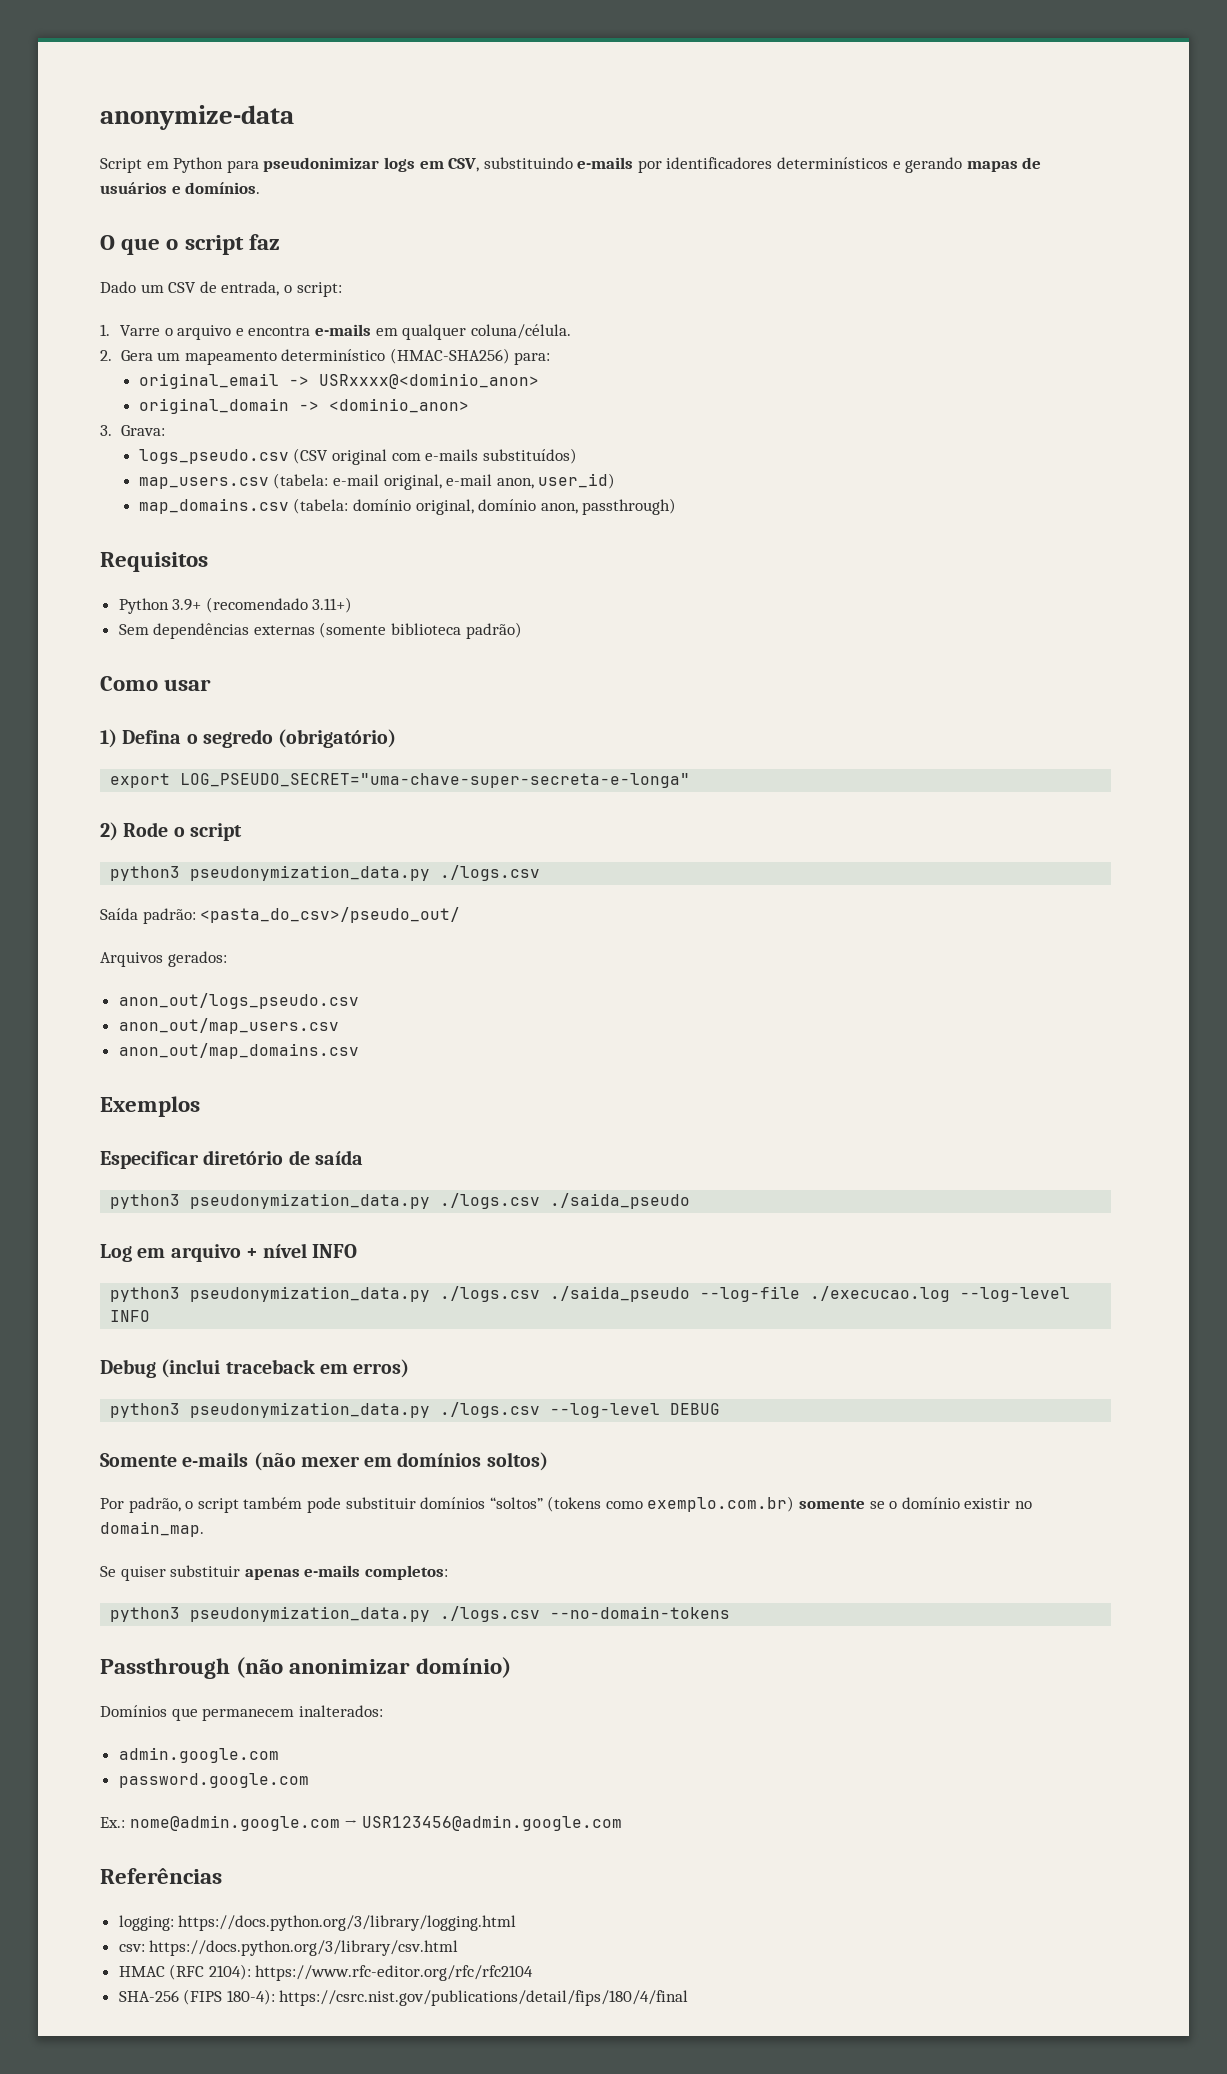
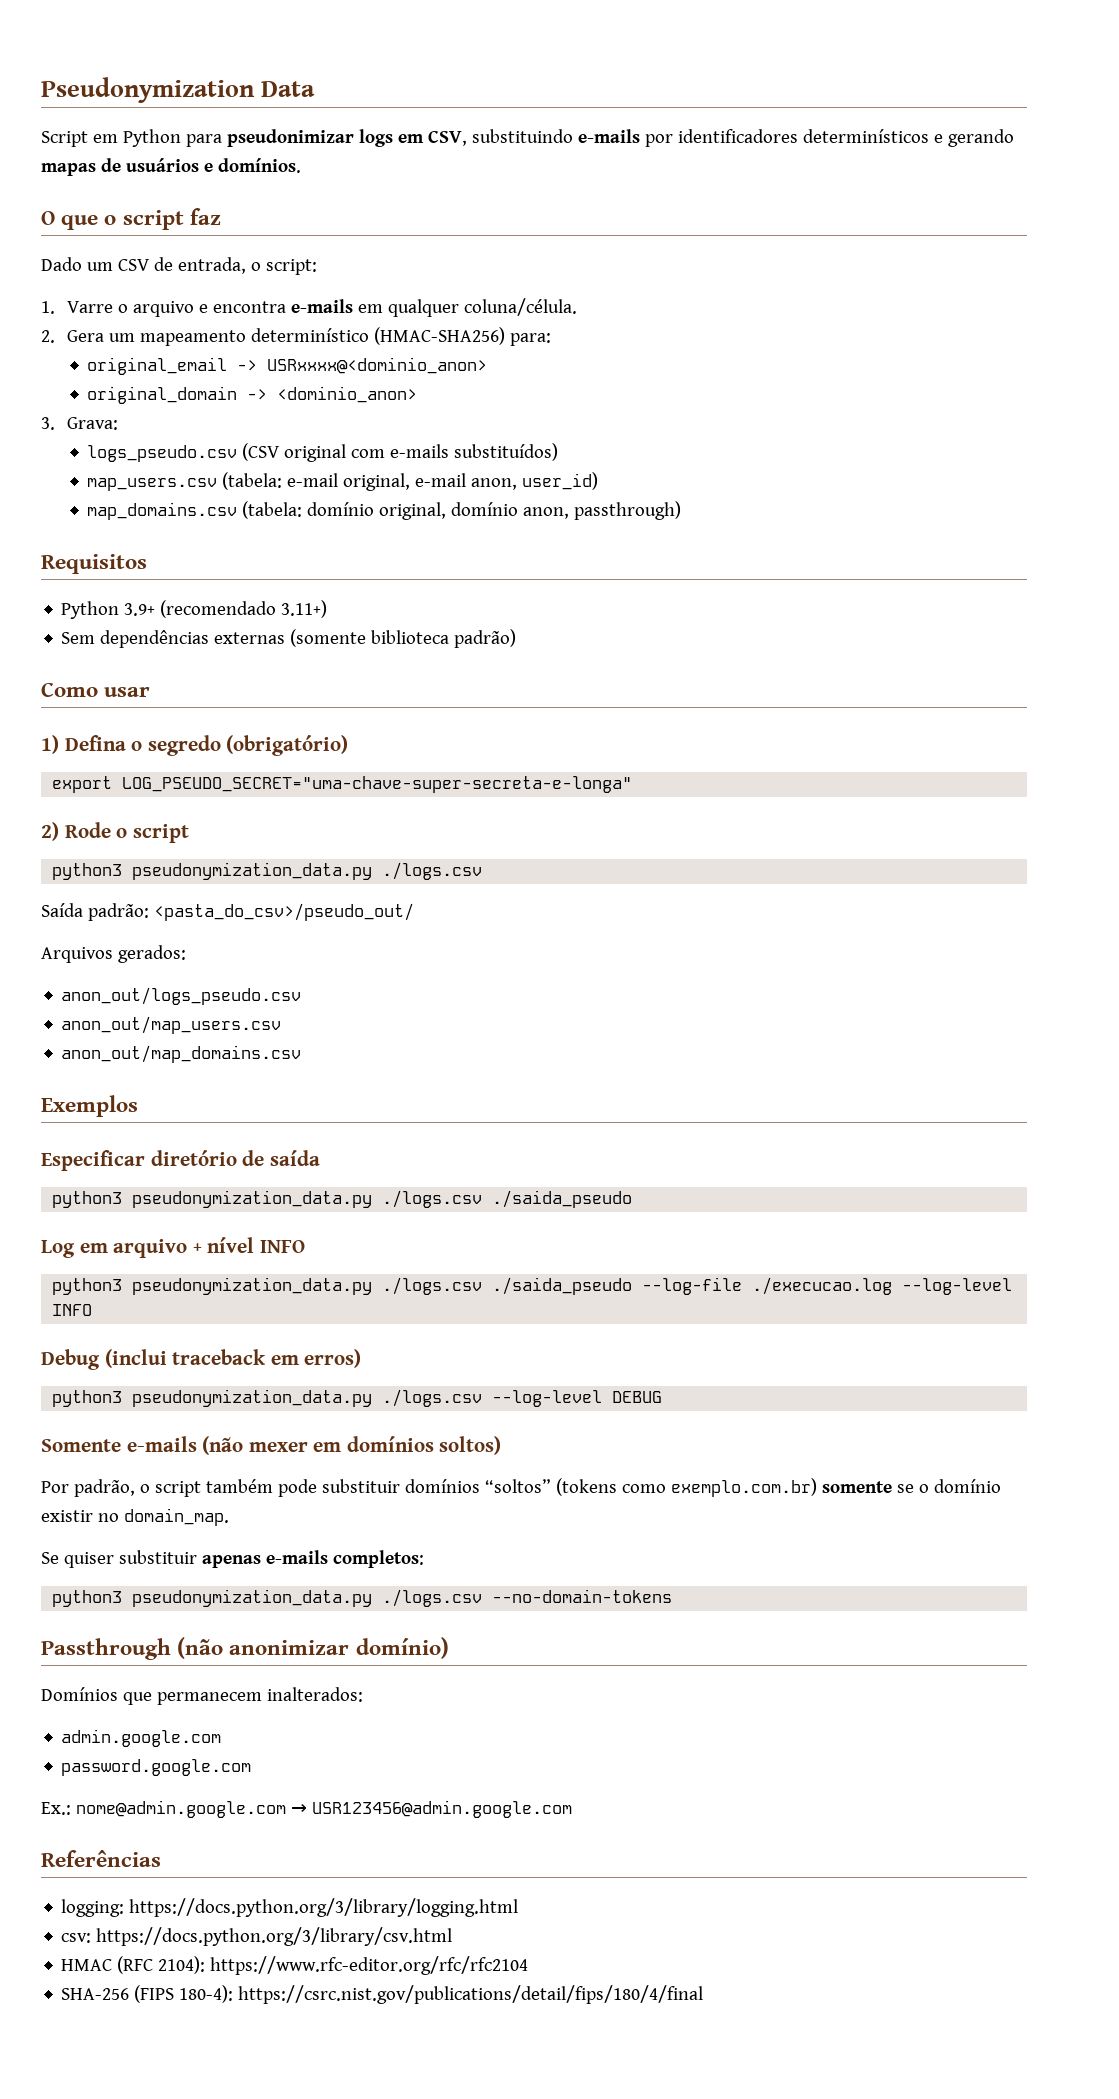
- anonymize-data
+ Pseudonymization Data

